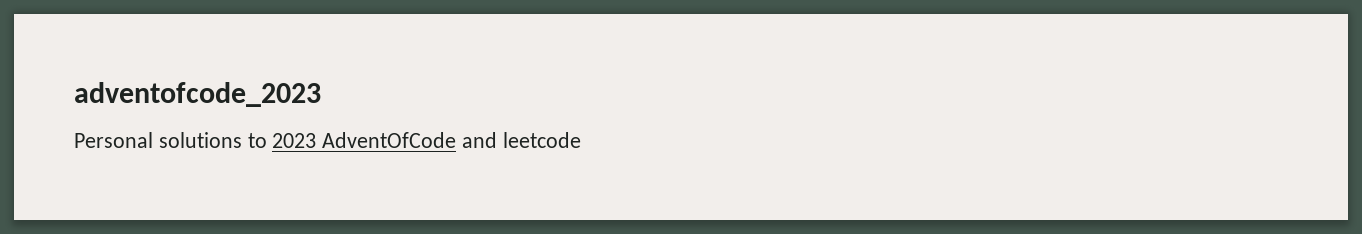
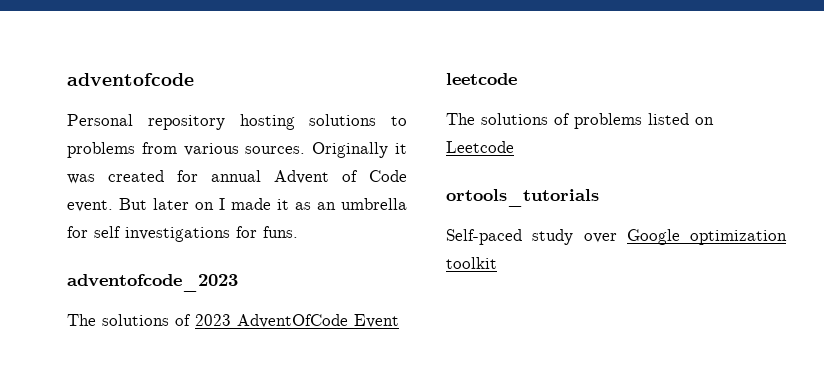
+ adventofcode
+ Personal repository hosting solutions to problems from various sources. Originally it was created for annual Advent of Code event. But later on I made it as an umbrella for self investigations for funs.
  adventofcode_2023
- Personal solutions to 2023 AdventOfCode and leetcode
+ The solutions of 2023 AdventOfCode Event
+ leetcode
+ The solutions of problems listed on Leetcode
+ ortools_tutorials
+ Self-paced study over Google optimization toolkit

